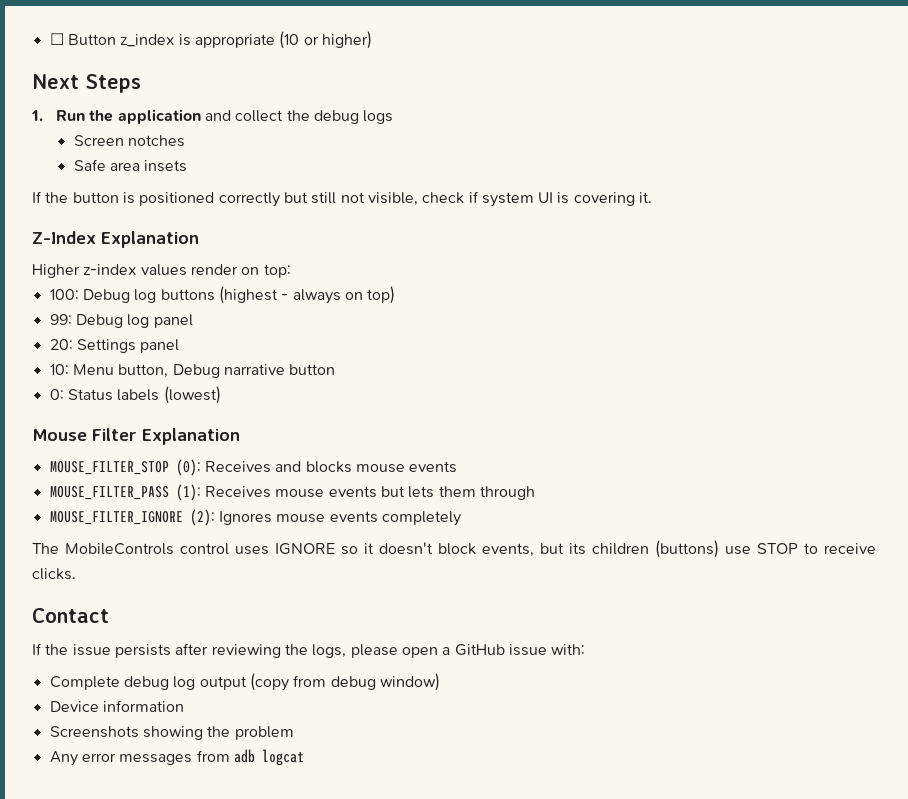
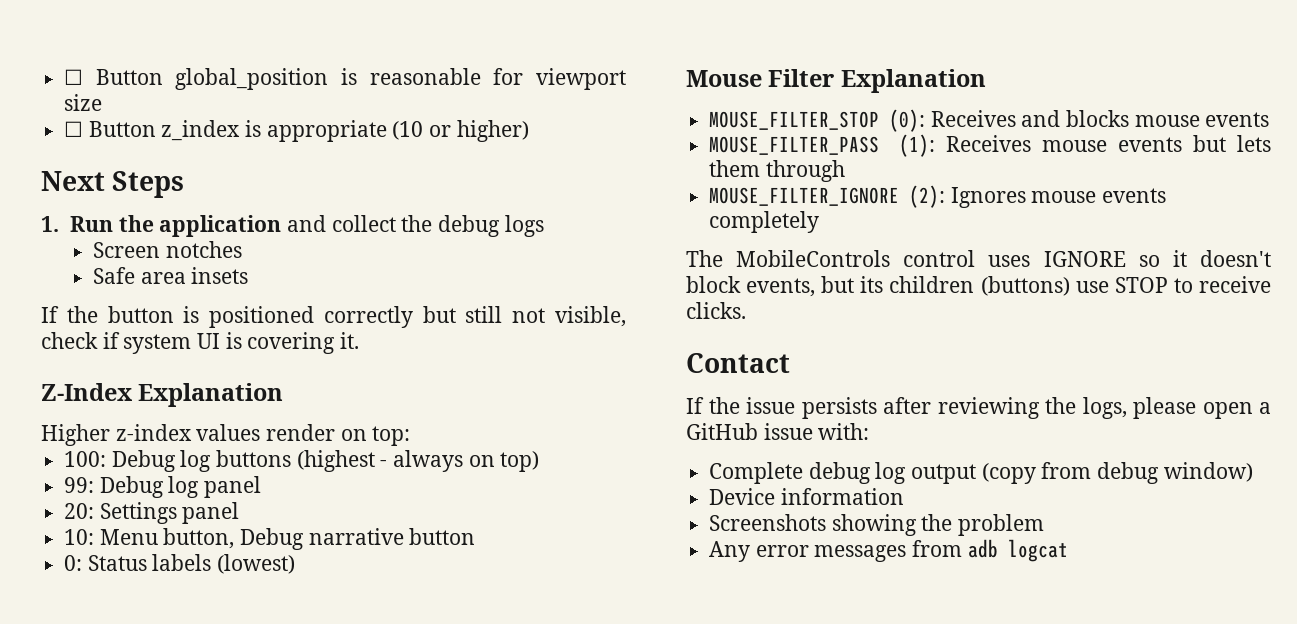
+ ☐ Button global_position is reasonable for viewport size

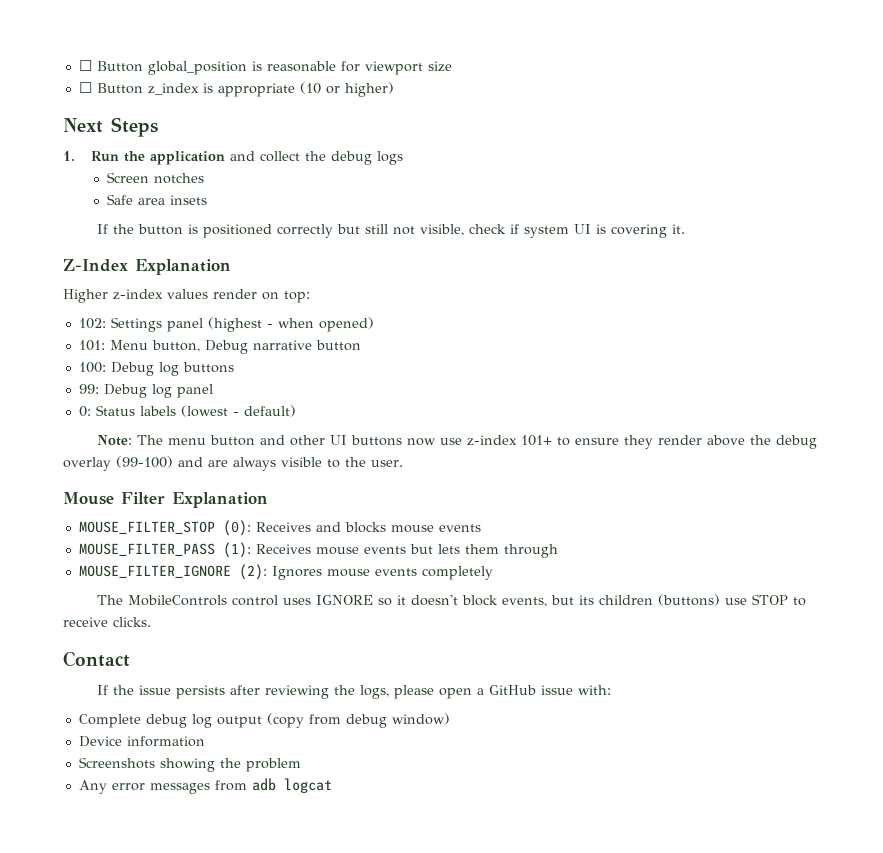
+ 102: Settings panel (highest - when opened)
+ 101: Menu button, Debug narrative button
- 100: Debug log buttons (highest - always on top)
+ 100: Debug log buttons
- 20: Settings panel
- 10: Menu button, Debug narrative button
- 0: Status labels (lowest)
+ 0: Status labels (lowest - default)
+ Note: The menu button and other UI buttons now use z-index 101+ to ensure they render above the debug overlay (99-100) and are always visible to the user.

